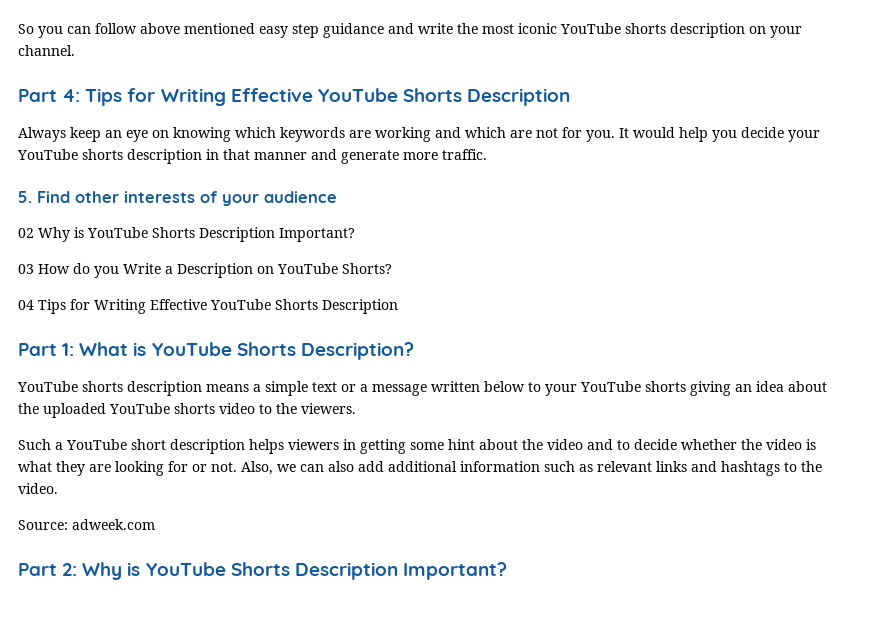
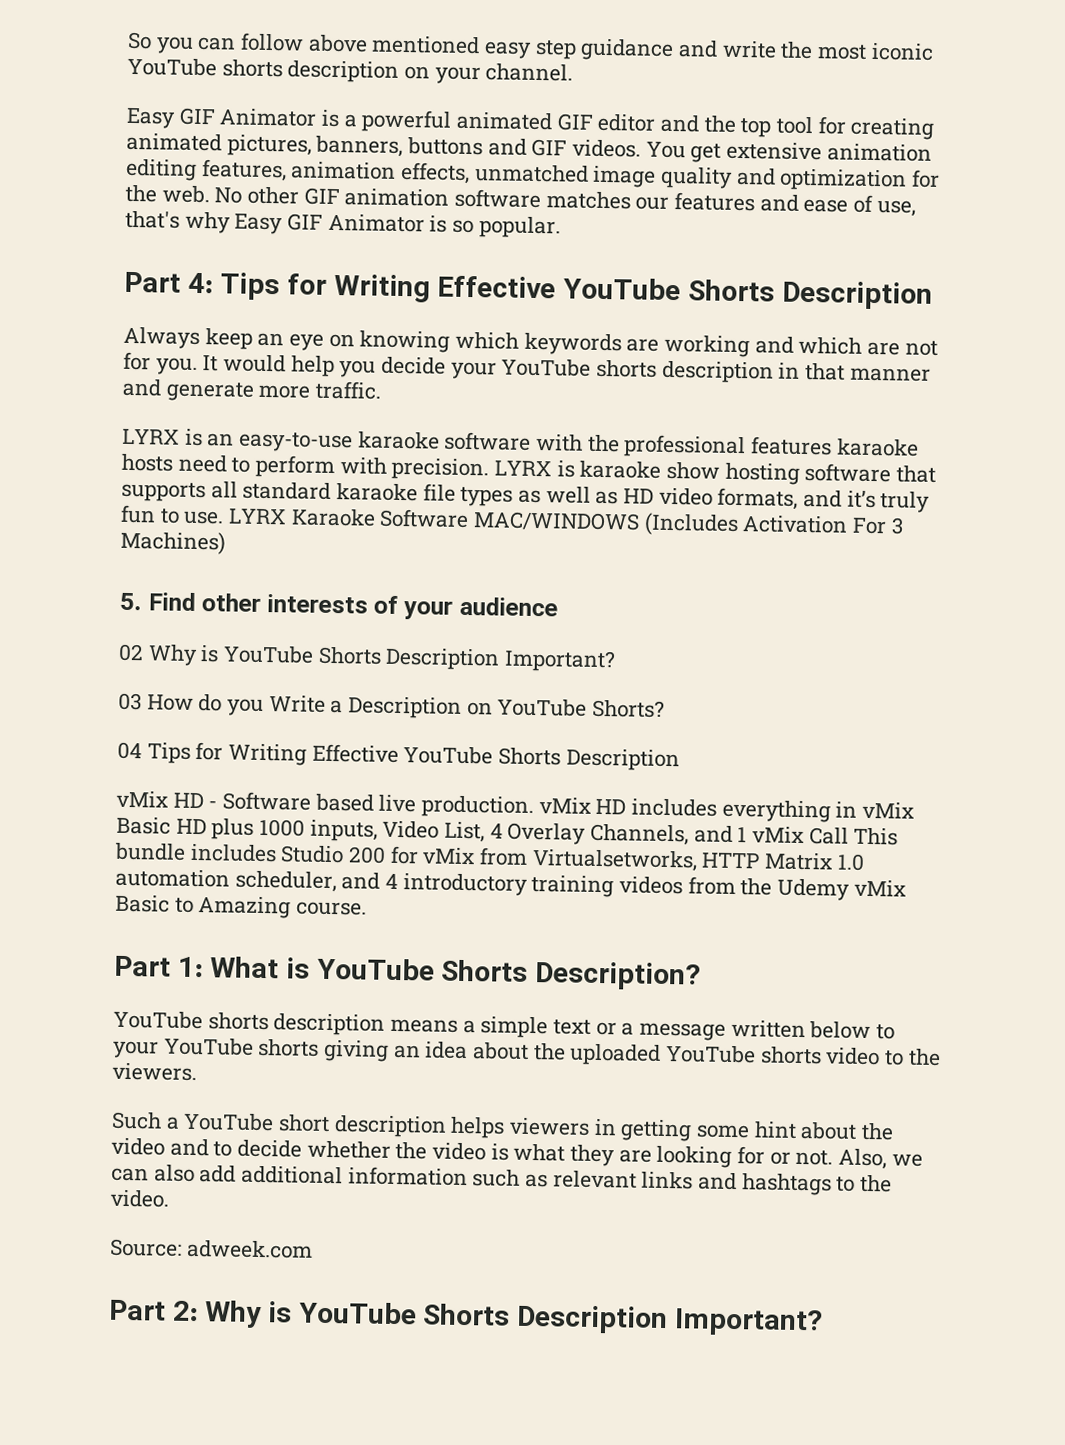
+ Easy GIF Animator is a powerful animated GIF editor and the top tool for creating animated pictures, banners, buttons and GIF videos. You get extensive animation editing features, animation effects, unmatched image quality and optimization for the web. No other GIF animation software matches our features and ease of use, that's why Easy GIF Animator is so popular.
+ LYRX is an easy-to-use karaoke software with the professional features karaoke hosts need to perform with precision. LYRX is karaoke show hosting software that supports all standard karaoke file types as well as HD video formats, and it’s truly fun to use. LYRX Karaoke Software MAC/WINDOWS (Includes Activation For 3 Machines)
+ vMix HD - Software based live production. vMix HD includes everything in vMix Basic HD plus 1000 inputs, Video List, 4 Overlay Channels, and 1 vMix Call This bundle includes Studio 200 for vMix from Virtualsetworks, HTTP Matrix 1.0 automation scheduler, and 4 introductory training videos from the Udemy vMix Basic to Amazing course.

